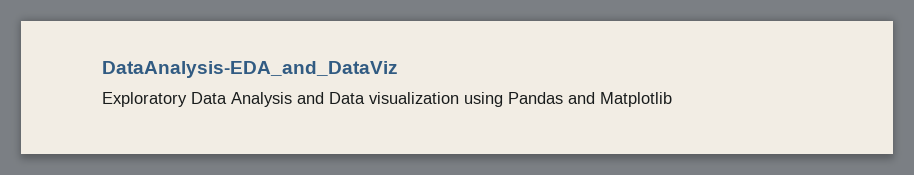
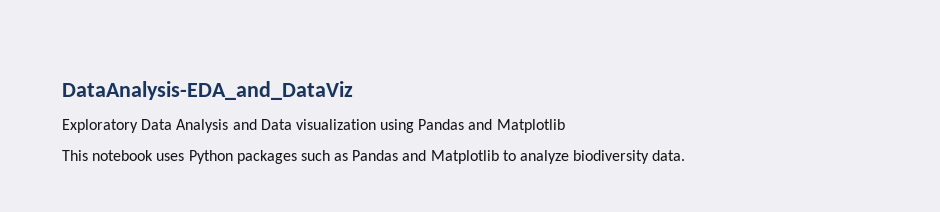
+ This notebook uses Python packages such as Pandas and Matplotlib to analyze biodiversity data.

